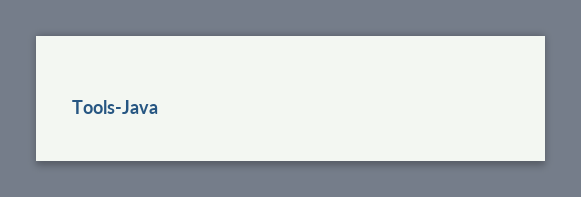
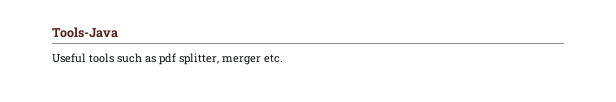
+ Useful tools such as pdf splitter, merger etc.

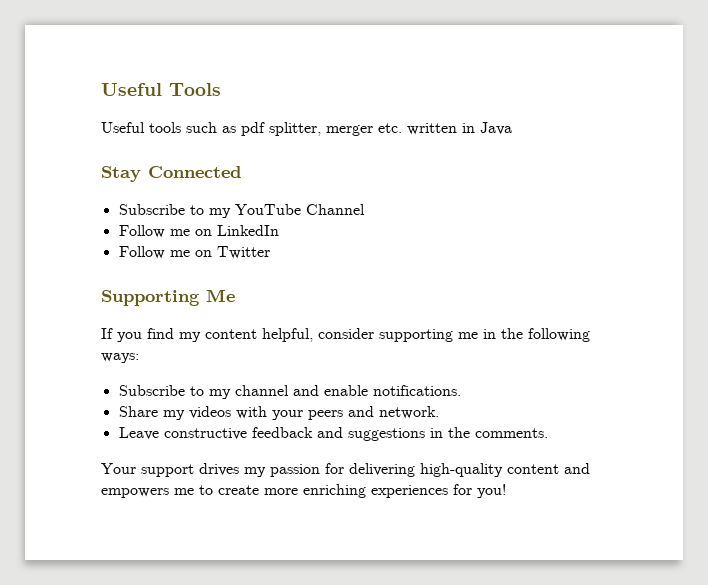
- Tools-Java
+ Useful Tools
- Useful tools such as pdf splitter, merger etc.
+ Useful tools such as pdf splitter, merger etc. written in Java
+ Stay Connected
+ Subscribe to my YouTube Channel
+ Follow me on LinkedIn
+ Follow me on Twitter
+ Supporting Me
+ If you find my content helpful, consider supporting me in the following ways:
+ Subscribe to my channel and enable notifications.
+ Share my videos with your peers and network.
+ Leave constructive feedback and suggestions in the comments.
+ Your support drives my passion for delivering high-quality content and empowers me to create more enriching experiences for you!

